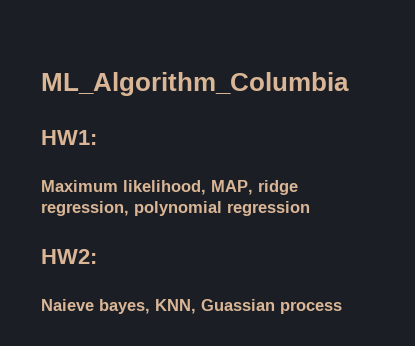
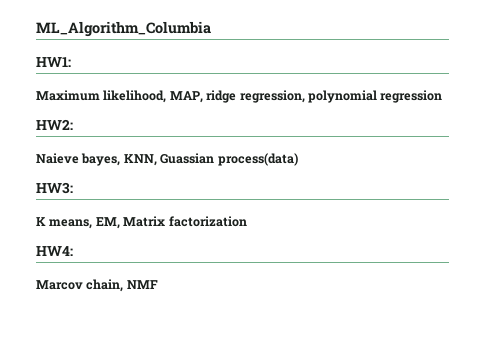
- Naieve bayes, KNN, Guassian process
+ Naieve bayes, KNN, Guassian process(data)
+ HW3:
+ K means, EM, Matrix factorization
+ HW4:
+ Marcov chain, NMF

